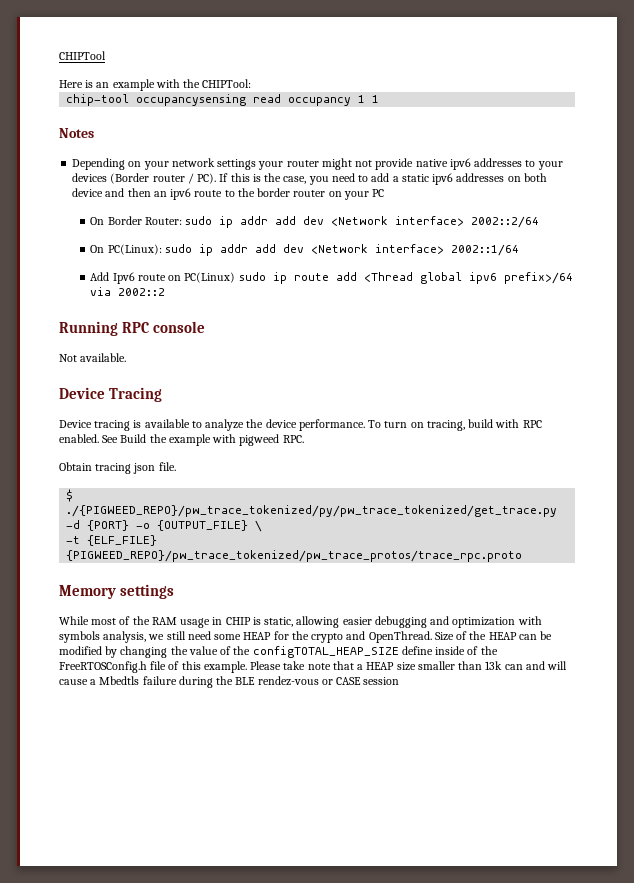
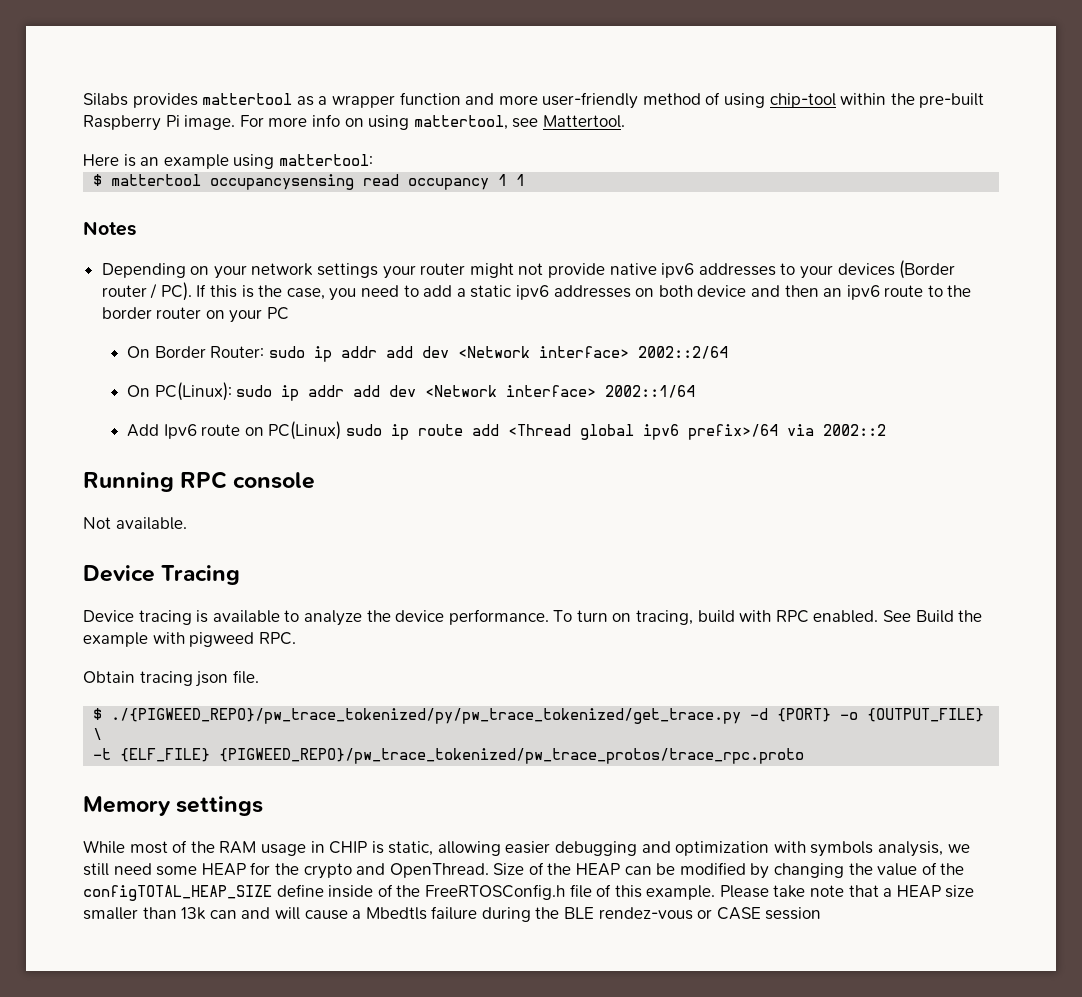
- CHIPTool
+ Silabs provides mattertool as a wrapper function and more user-friendly method of using chip-tool within the pre-built Raspberry Pi image. For more info on using mattertool, see Mattertool.
- Here is an example with the CHIPTool:
- chip-tool occupancysensing read occupancy 1 1
+ Here is an example using mattertool:
+ $ mattertool occupancysensing read occupancy 1 1

